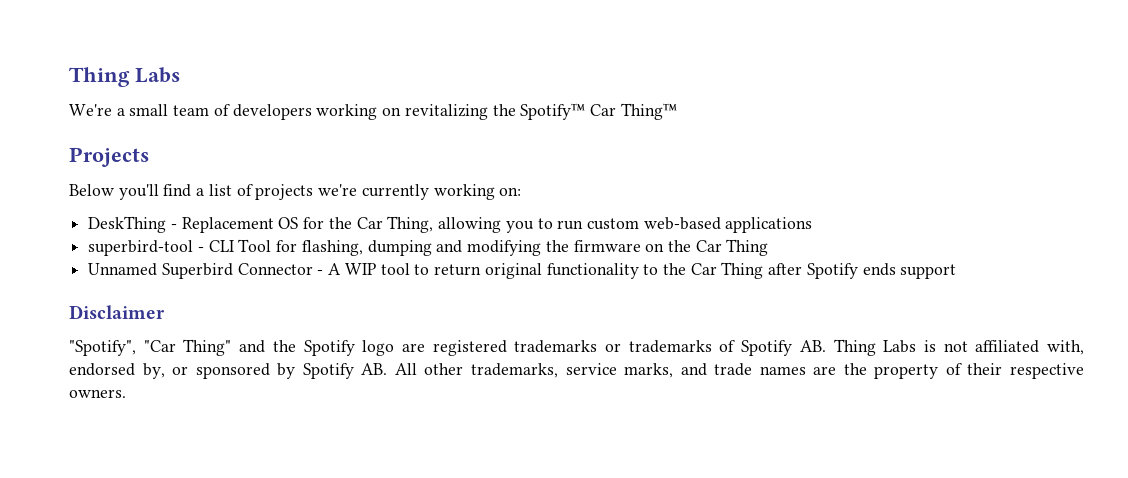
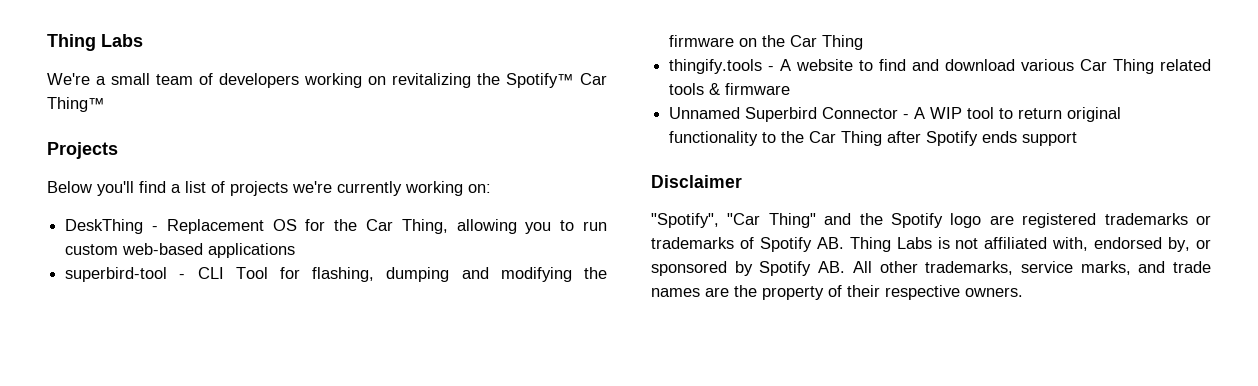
+ thingify.tools - A website to find and download various Car Thing related tools & firmware

